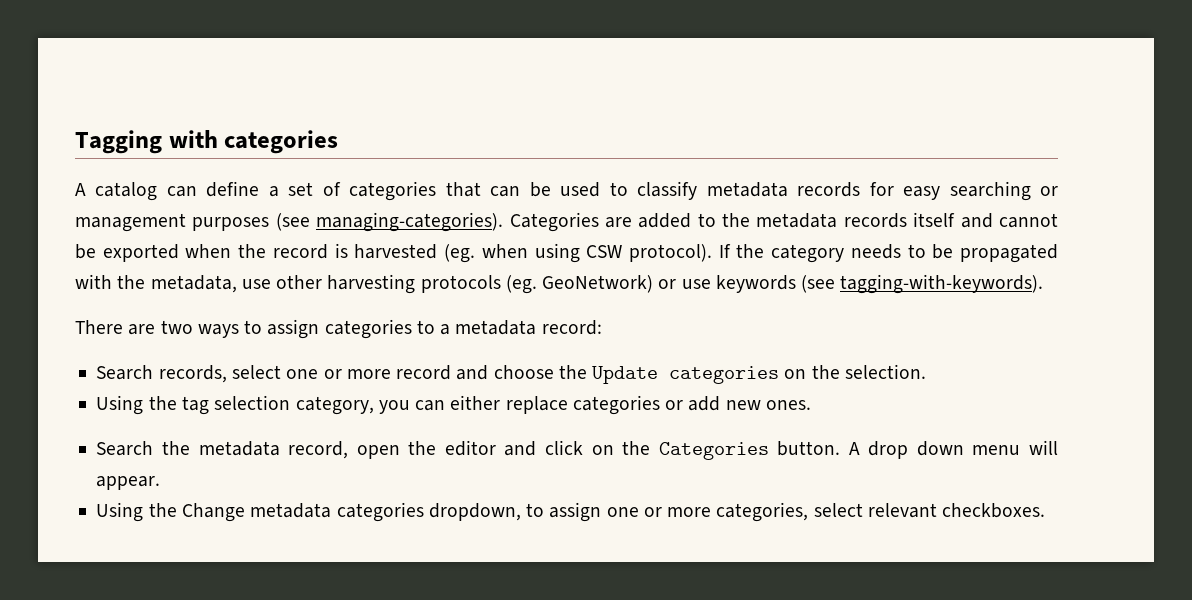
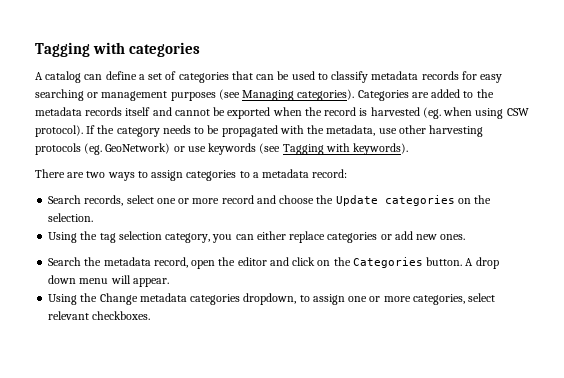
- A catalog can define a set of categories that can be used to classify metadata records for easy searching or management purposes (see managing-categories).
+ A catalog can define a set of categories that can be used to classify metadata records for easy searching or management purposes (see Managing categories).
- If the category needs to be propagated with the metadata, use other harvesting protocols (eg. GeoNetwork) or use keywords (see tagging-with-keywords).
+ If the category needs to be propagated with the metadata, use other harvesting protocols (eg. GeoNetwork) or use keywords (see Tagging with keywords).

